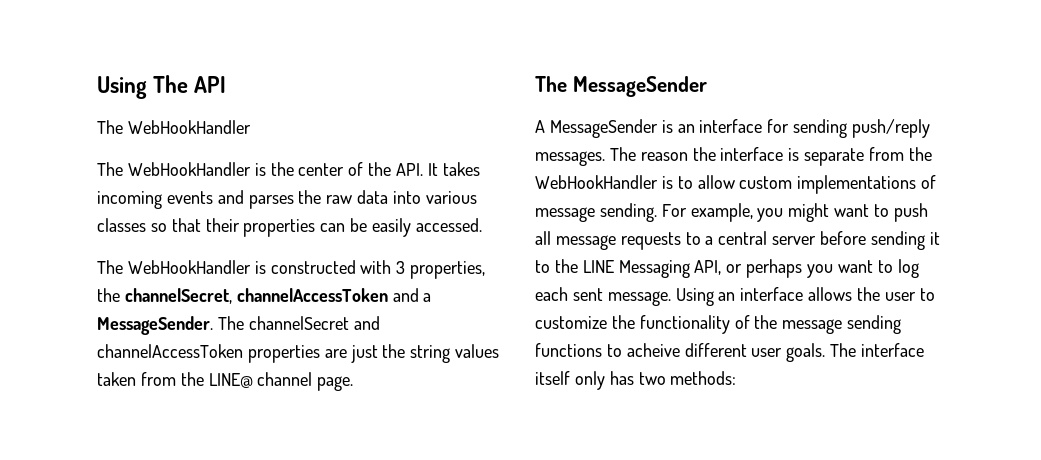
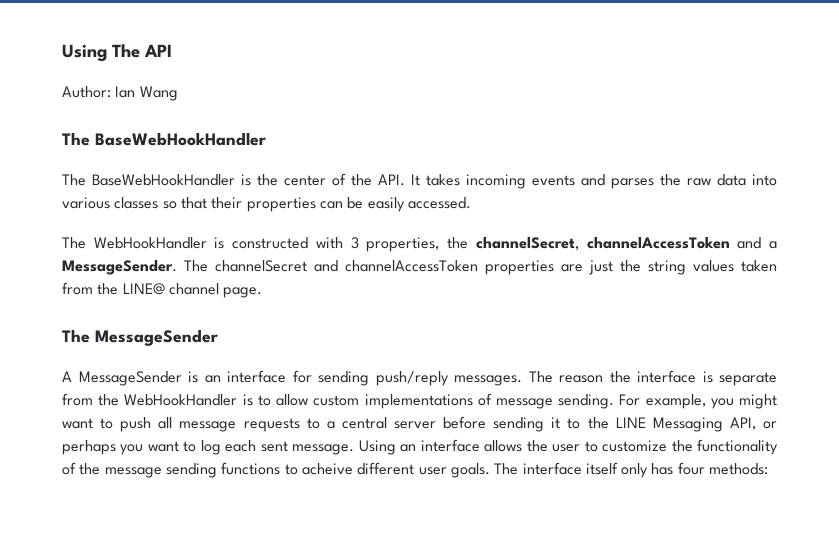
  Using The API
- The WebHookHandler
- The WebHookHandler is the center of the API. It takes incoming events and parses the raw data into various classes so that their properties can be easily accessed.
+ Author: Ian Wang
+ The BaseWebHookHandler
+ The BaseWebHookHandler is the center of the API. It takes incoming events and parses the raw data into various classes so that their properties can be easily accessed.
- The interface itself only has two methods:
+ The interface itself only has four methods:

